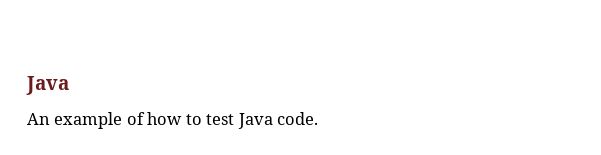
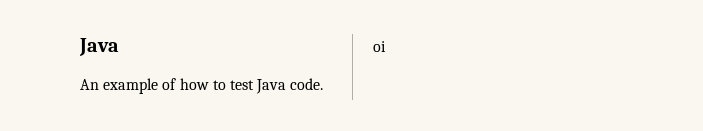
- An example of how to test Java code.
+ An example of how to test Java code. oi

